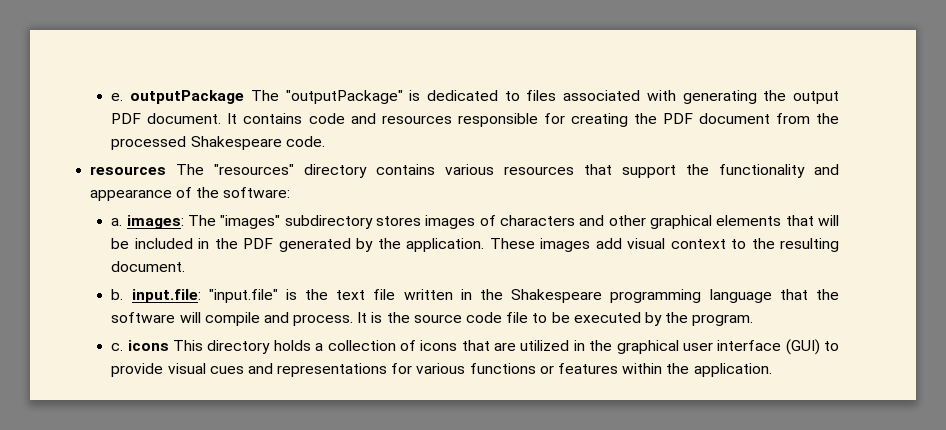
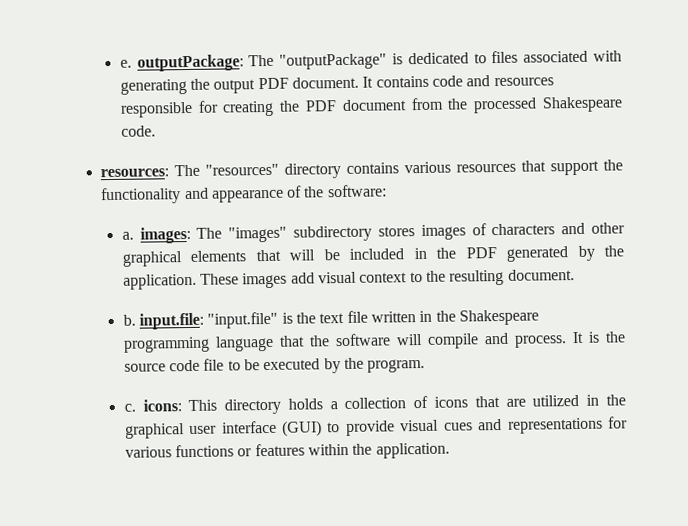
- e. outputPackage The "outputPackage" is dedicated to files associated with generating the output PDF document.
+ e. outputPackage: The "outputPackage" is dedicated to files associated with generating the output PDF document.
- resources The "resources" directory contains various resources that support the functionality and appearance of the software:
+ resources: The "resources" directory contains various resources that support the functionality and appearance of the software:
- c. icons This directory holds a collection of icons that are utilized in the graphical user interface (GUI) to provide visual cues and representations for various functions or features within the application.
+ c. icons: This directory holds a collection of icons that are utilized in the graphical user interface (GUI) to provide visual cues and representations for various functions or features within the application.

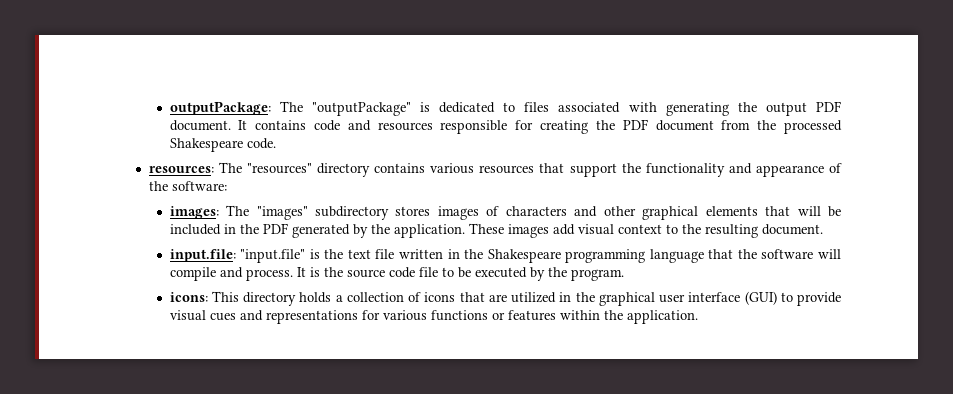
- e. outputPackage: The "outputPackage" is dedicated to files associated with generating the output PDF document.
+ outputPackage: The "outputPackage" is dedicated to files associated with generating the output PDF document.
- a. images: The "images" subdirectory stores images of characters and other graphical elements that will be included in the PDF generated by the application.
+ images: The "images" subdirectory stores images of characters and other graphical elements that will be included in the PDF generated by the application.
- b. input.file: "input.file" is the text file written in the Shakespeare programming language that the software will compile and process.
+ input.file: "input.file" is the text file written in the Shakespeare programming language that the software will compile and process.
- c. icons: This directory holds a collection of icons that are utilized in the graphical user interface (GUI) to provide visual cues and representations for various functions or features within the application.
+ icons: This directory holds a collection of icons that are utilized in the graphical user interface (GUI) to provide visual cues and representations for various functions or features within the application.

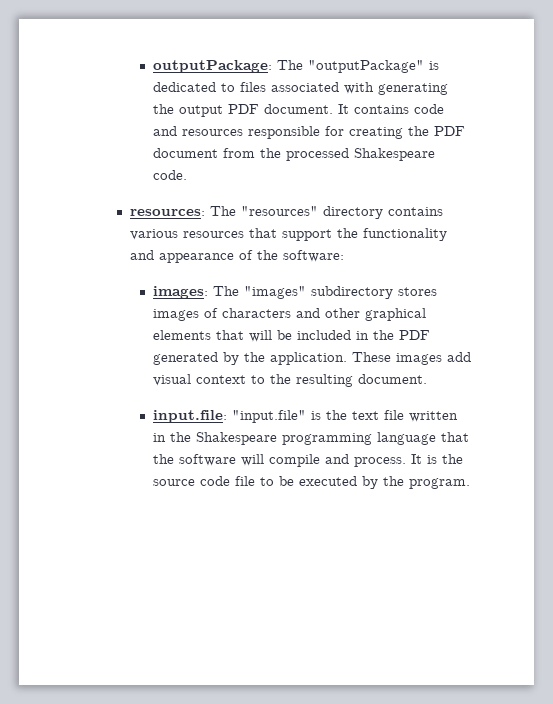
- icons: This directory holds a collection of icons that are utilized in the graphical user interface (GUI) to provide visual cues and representations for various functions or features within the application.

